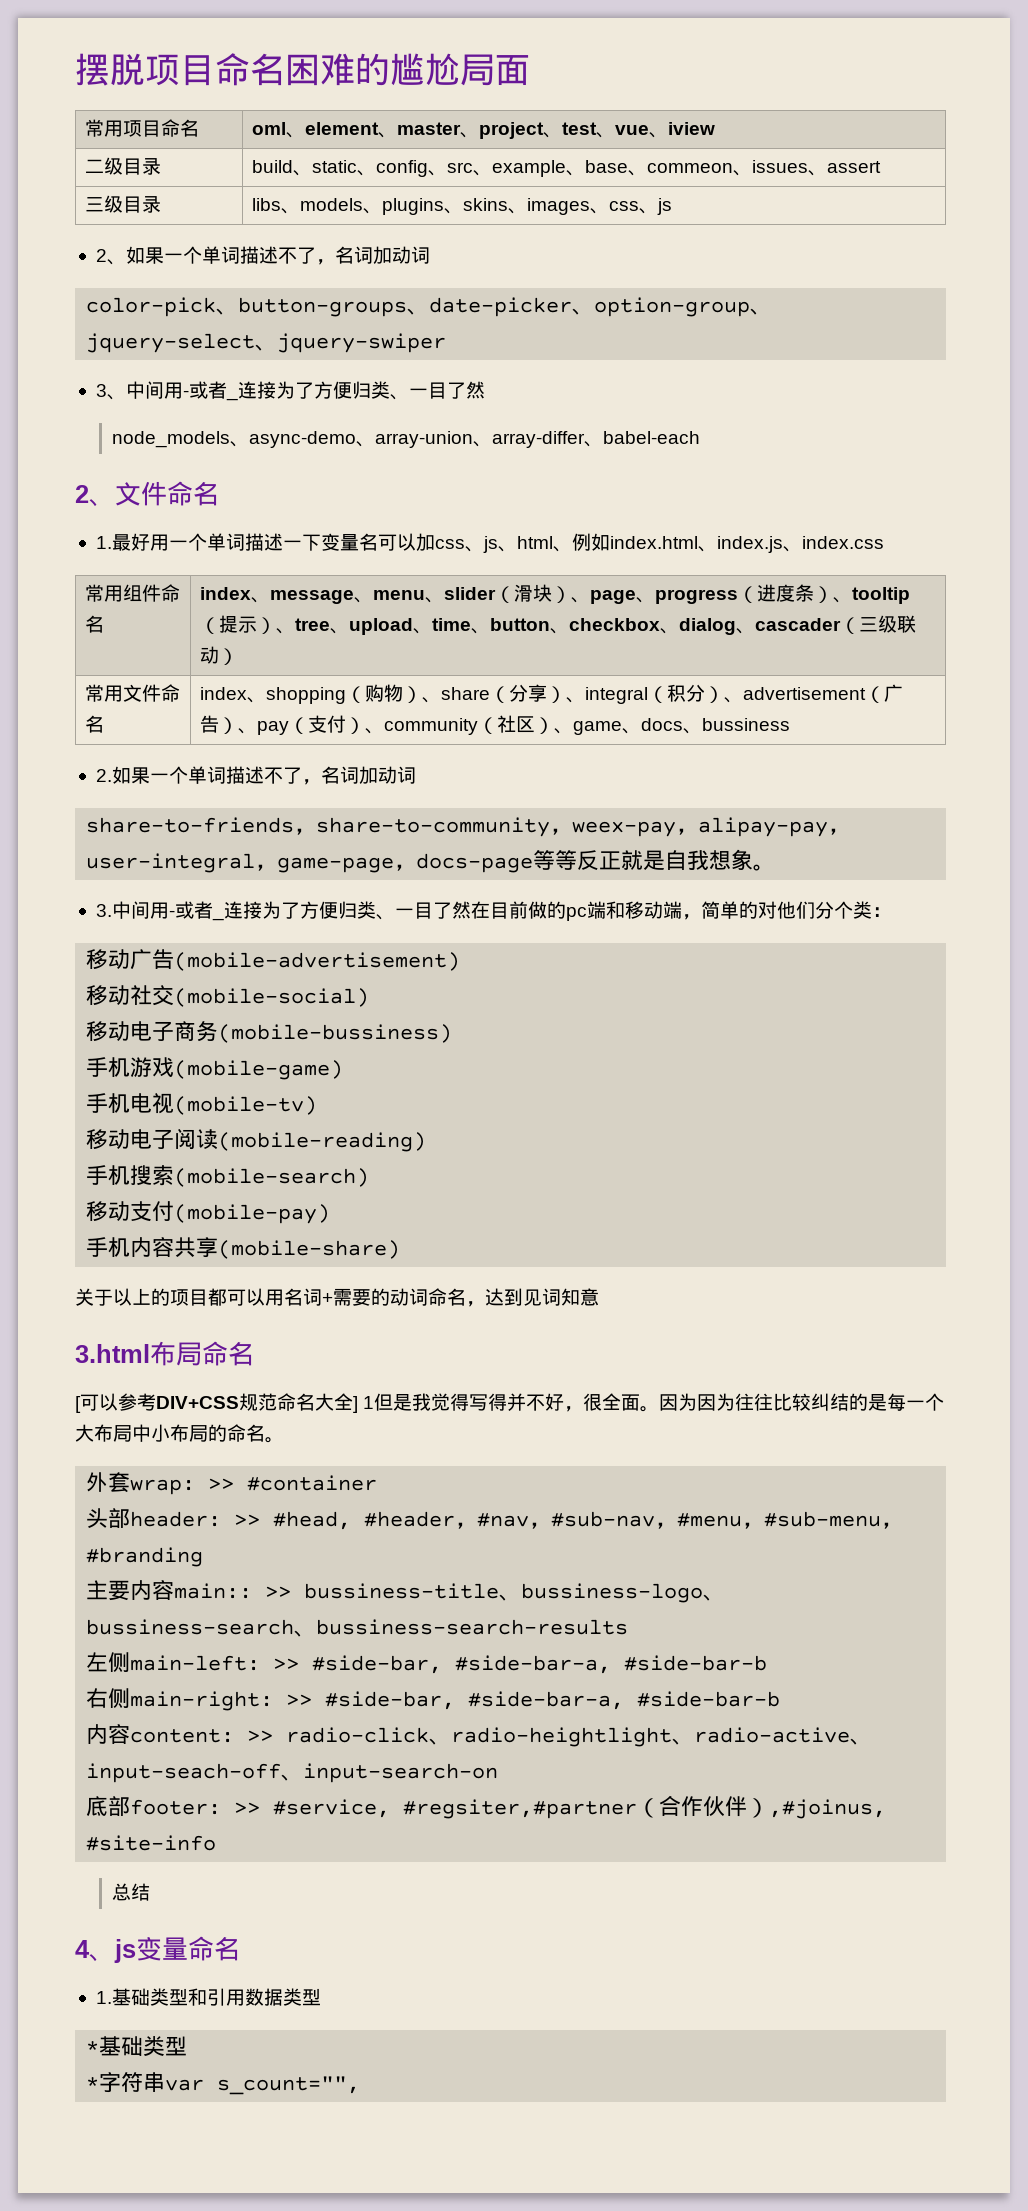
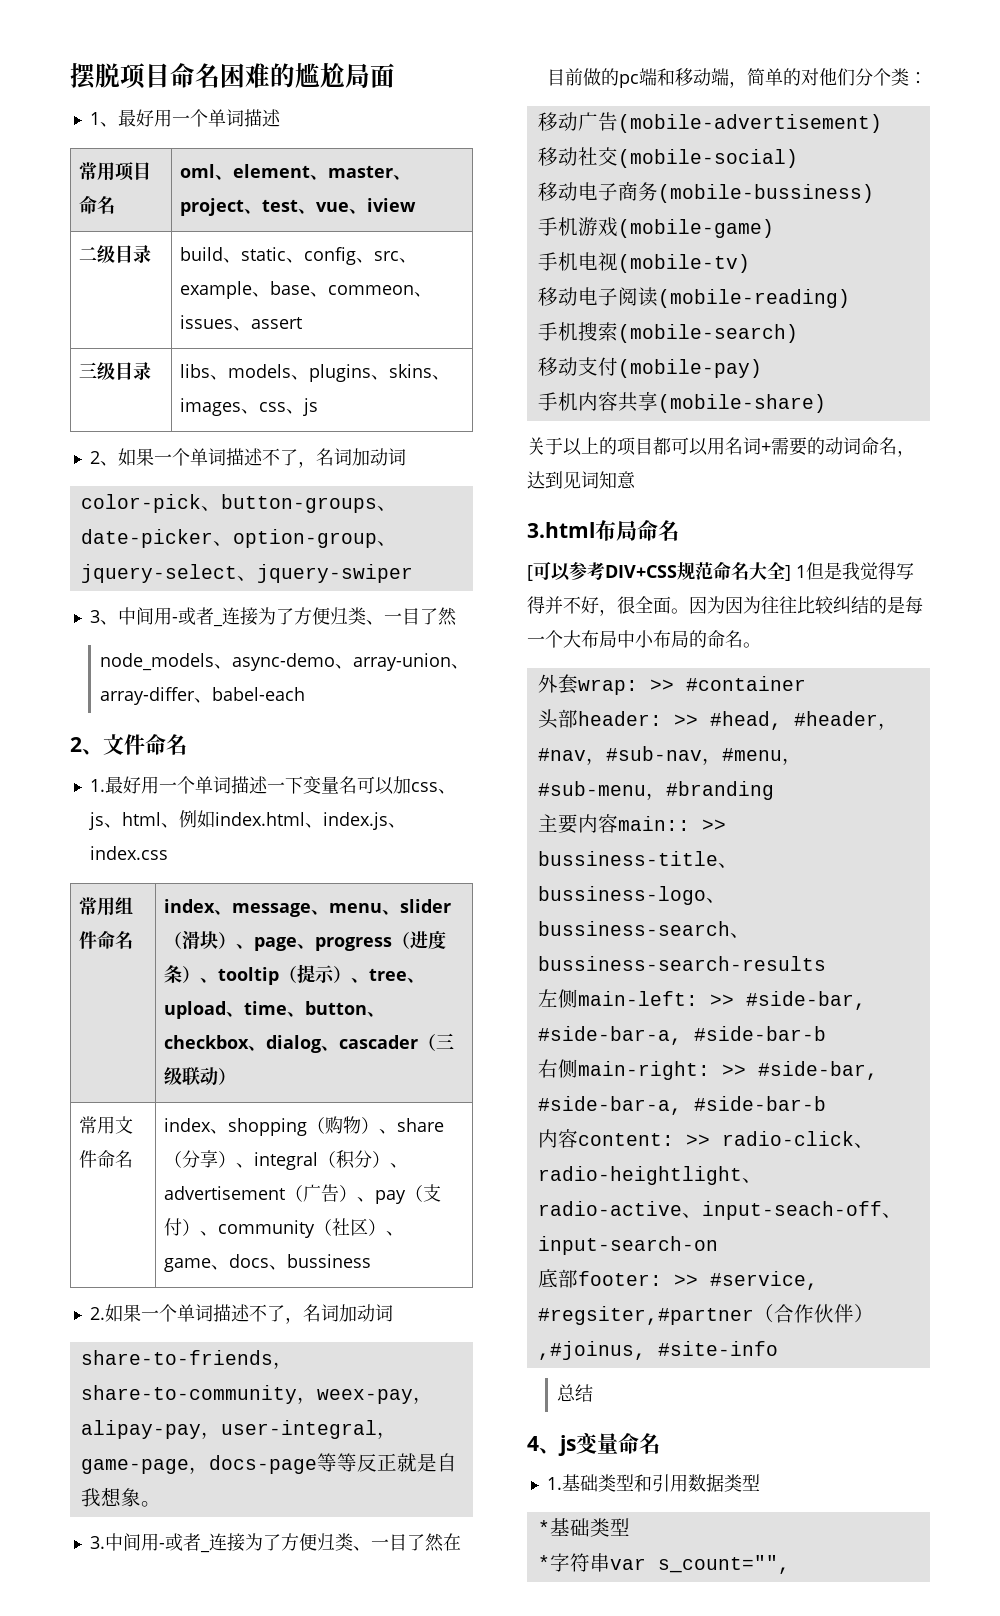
+ 1、最好用一个单词描述

